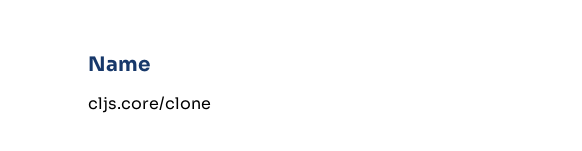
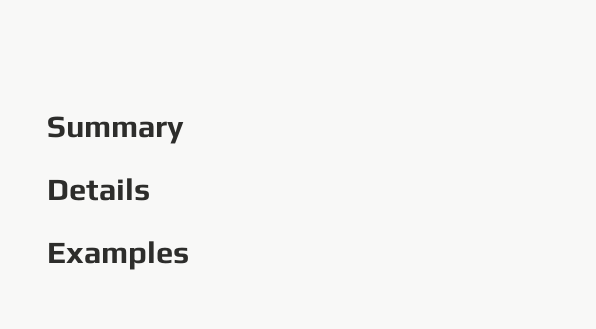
- Name
- cljs.core/clone
+ Summary
+ Details
+ Examples

